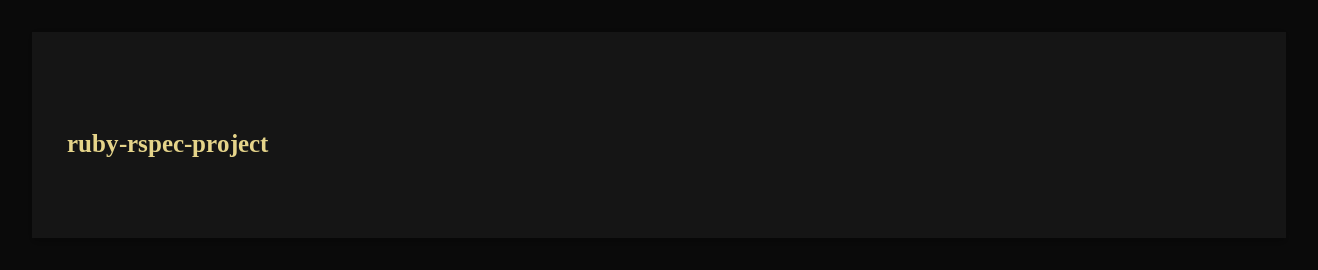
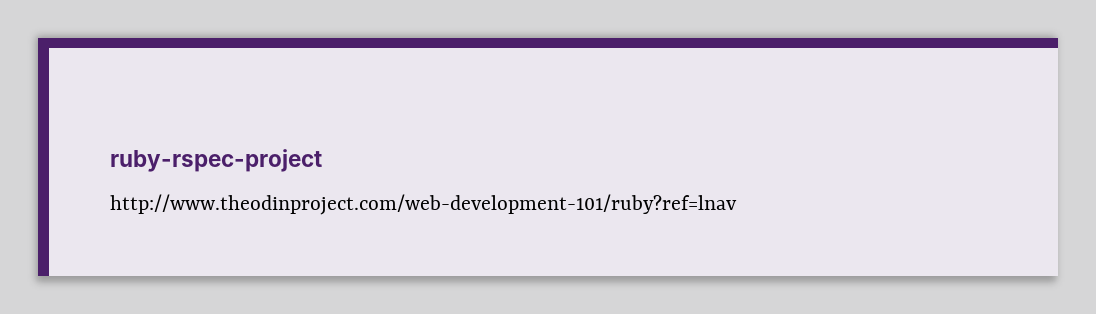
+ http://www.theodinproject.com/web-development-101/ruby?ref=lnav

